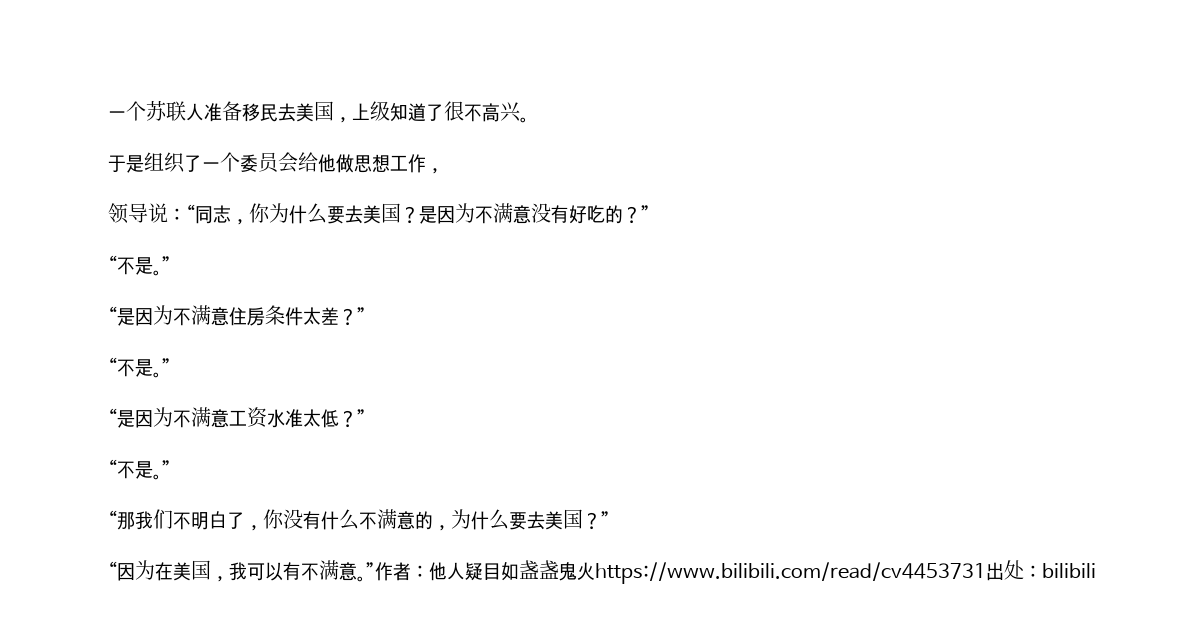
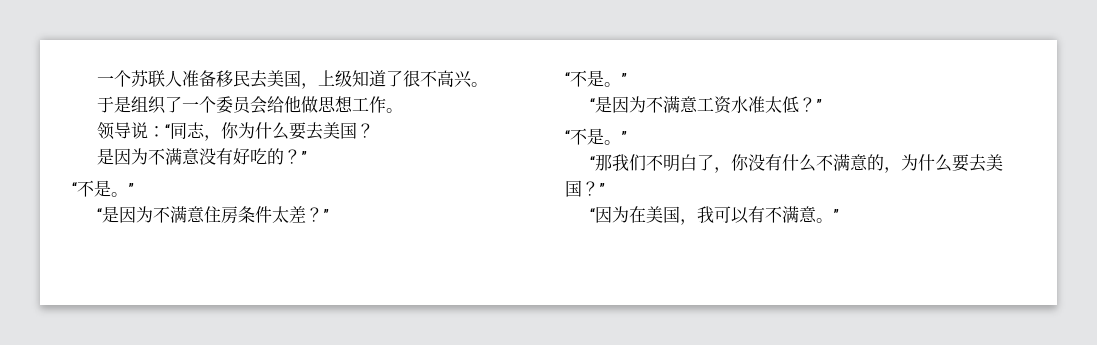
- 于是组织了一个委员会给他做思想工作，
+ 于是组织了一个委员会给他做思想工作。
- 领导说：“同志，你为什么要去美国？是因为不满意没有好吃的？”
+ 领导说：“同志，你为什么要去美国？
+ 是因为不满意没有好吃的？”
- “因为在美国，我可以有不满意。”作者：他人疑目如盏盏鬼火https://www.bilibili.com/read/cv4453731出处：bilibili
+ “因为在美国，我可以有不满意。”

